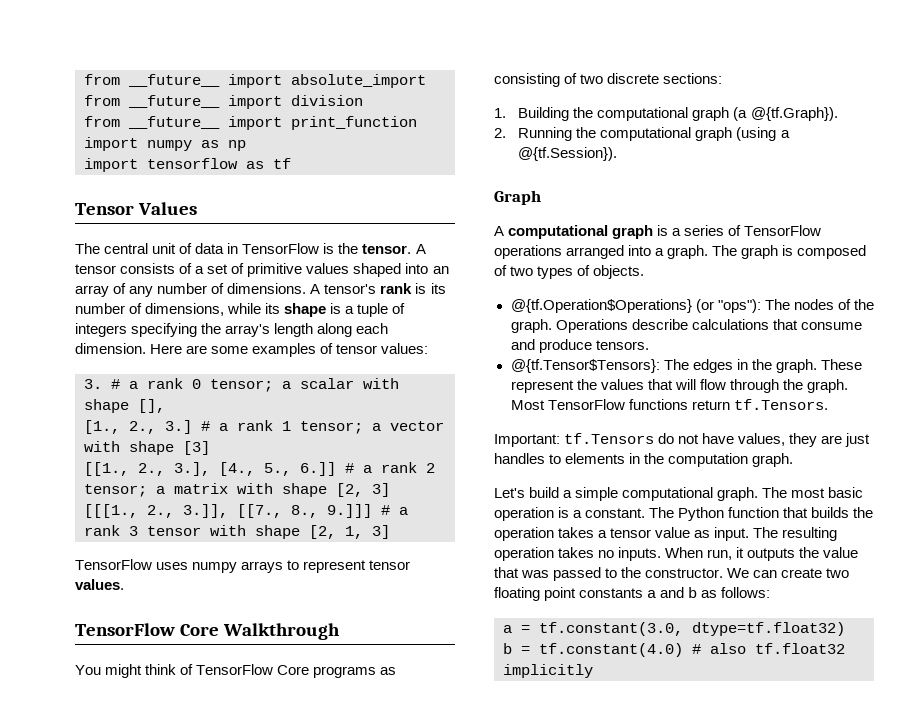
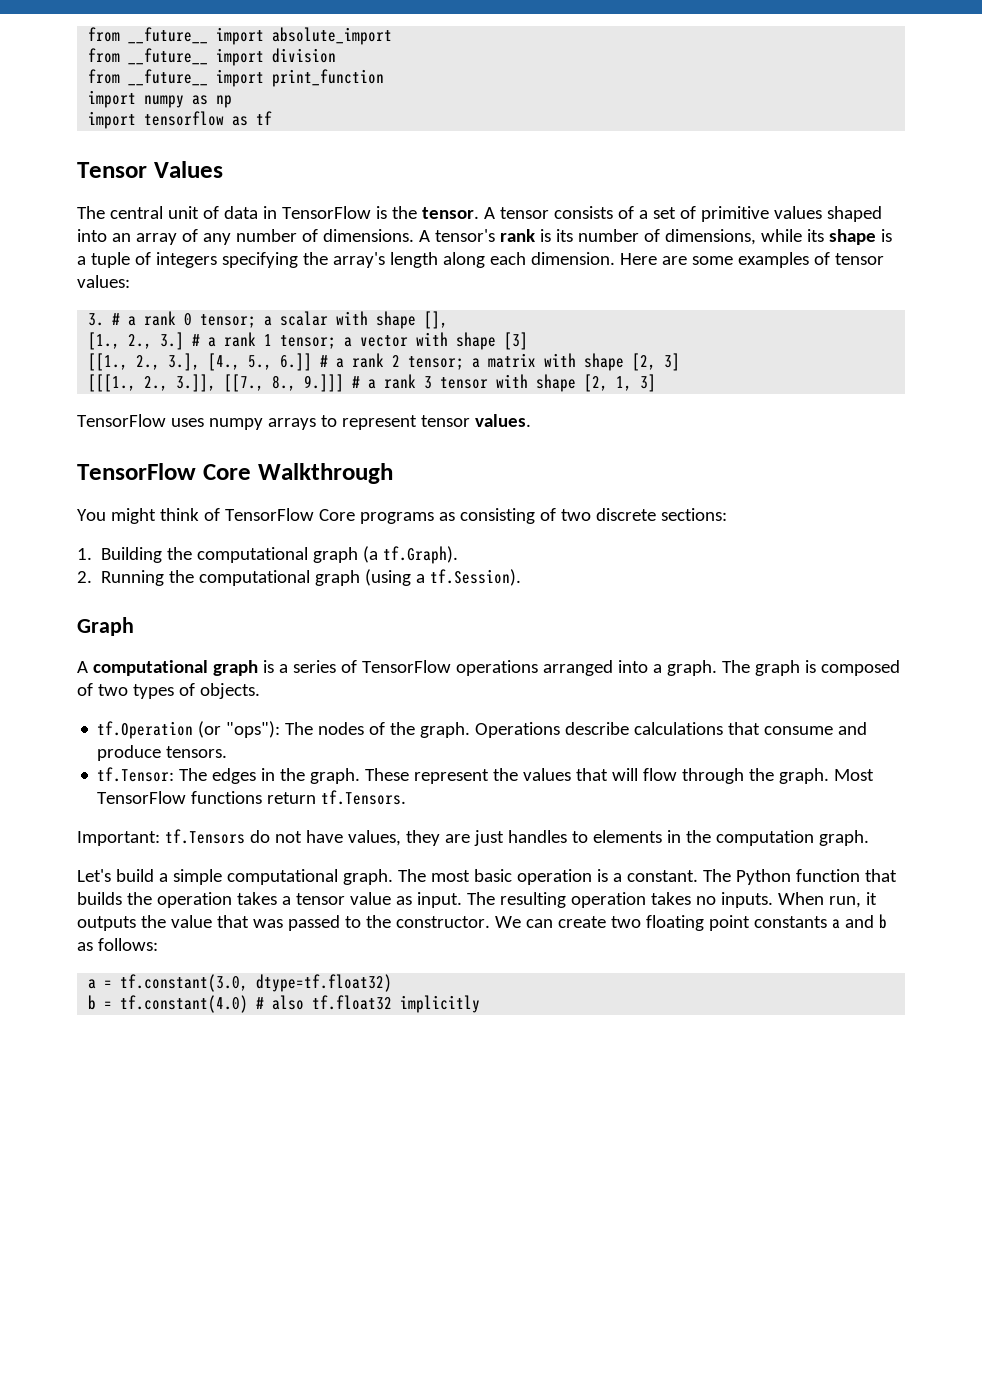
- 1. Building the computational graph (a @{tf.Graph}).
+ 1. Building the computational graph (a tf.Graph).
- 2. Running the computational graph (using a @{tf.Session}).
+ 2. Running the computational graph (using a tf.Session).
- @{tf.Operation$Operations} (or "ops"): The nodes of the graph.
+ tf.Operation (or "ops"): The nodes of the graph.
- @{tf.Tensor$Tensors}: The edges in the graph.
+ tf.Tensor: The edges in the graph.

